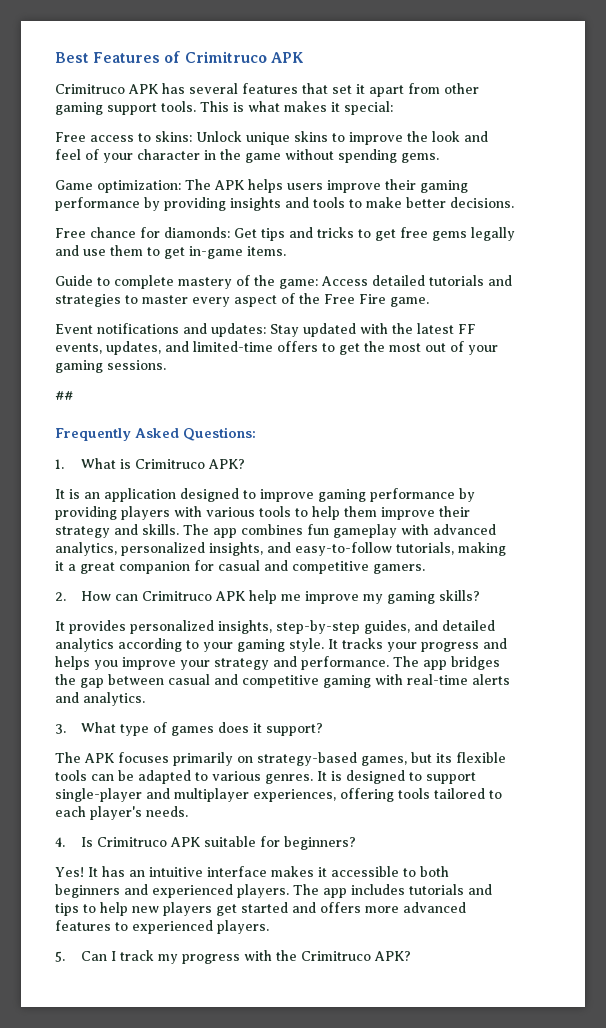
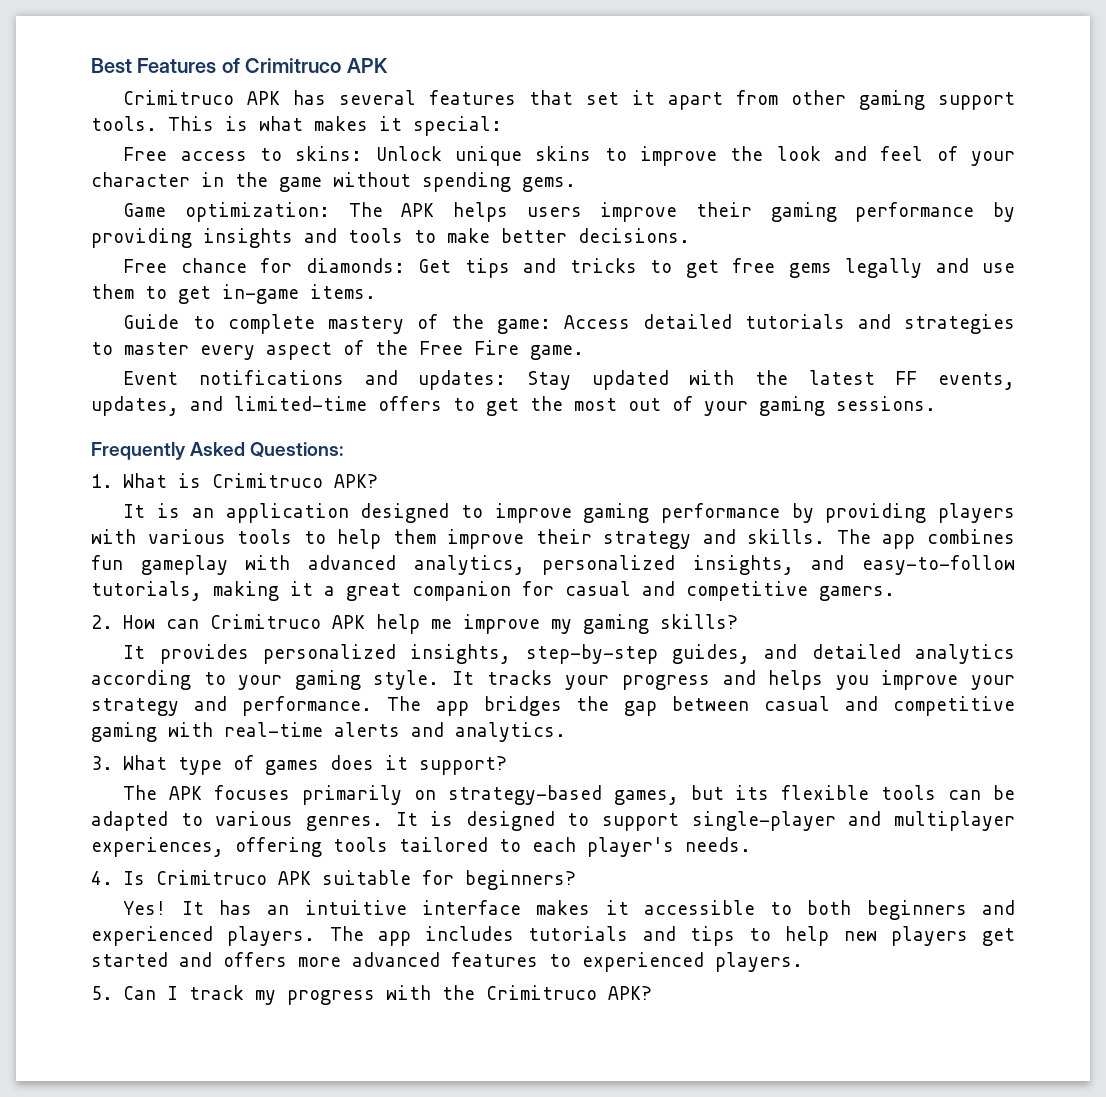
- ##

